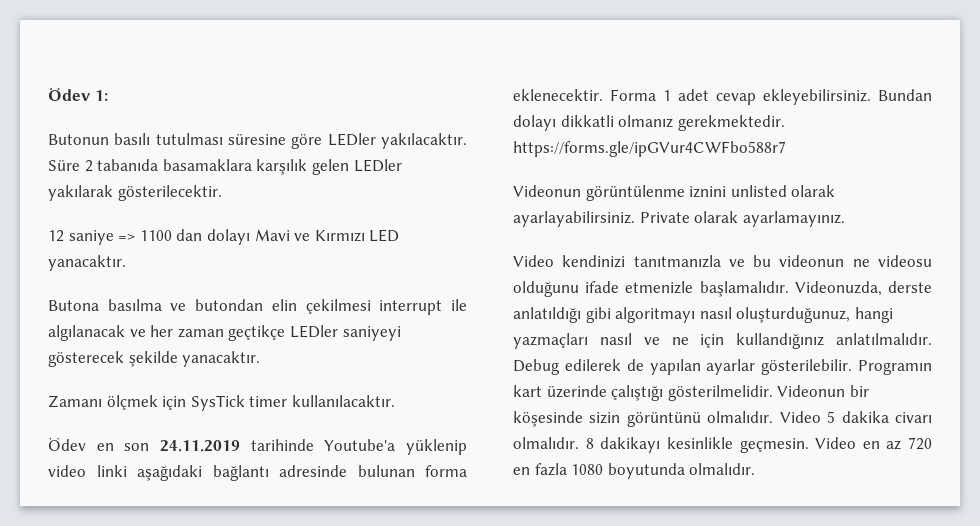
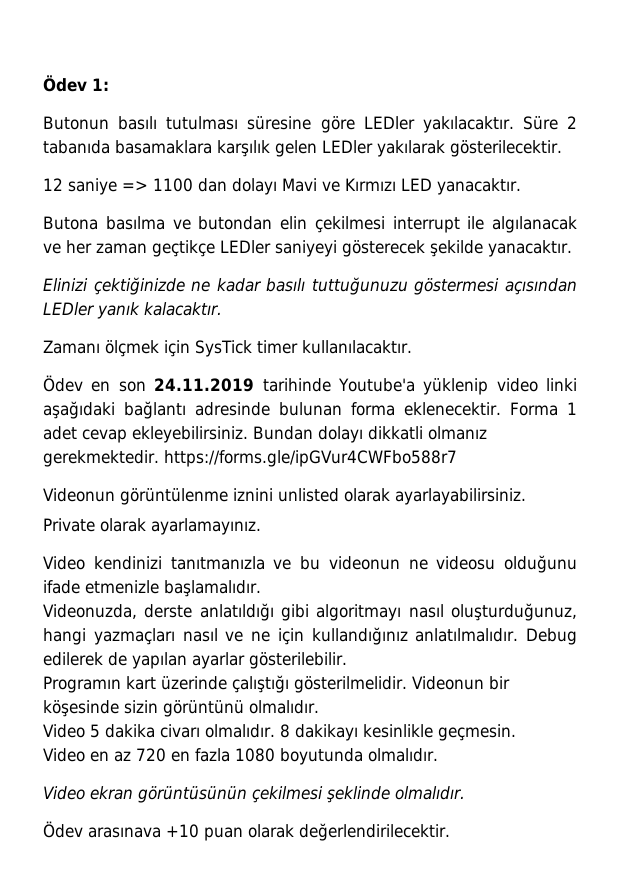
+ Elinizi çektiğinizde ne kadar basılı tuttuğunuzu göstermesi açısından LEDler yanık kalacaktır.
- Videonun görüntülenme iznini unlisted olarak ayarlayabilirsiniz. Private olarak ayarlamayınız.
+ Videonun görüntülenme iznini unlisted olarak ayarlayabilirsiniz.
+ Private olarak ayarlamayınız.
- Video kendinizi tanıtmanızla ve bu videonun ne videosu olduğunu ifade etmenizle başlamalıdır. Videonuzda, derste anlatıldığı gibi algoritmayı nasıl oluşturduğunuz, hangi yazmaçları nasıl ve ne için kullandığınız anlatılmalıdır.
+ Video kendinizi tanıtmanızla ve bu videonun ne videosu olduğunu ifade etmenizle başlamalıdır.
+ Videonuzda, derste anlatıldığı gibi algoritmayı nasıl oluşturduğunuz, hangi yazmaçları nasıl ve ne için kullandığınız anlatılmalıdır.
- Debug edilerek de yapılan ayarlar gösterilebilir. Programın kart üzerinde çalıştığı gösterilmelidir.
+ Debug edilerek de yapılan ayarlar gösterilebilir.
+ Programın kart üzerinde çalıştığı gösterilmelidir.
- Videonun bir köşesinde sizin görüntünü olmalıdır. Video 5 dakika civarı olmalıdır.
+ Videonun bir köşesinde sizin görüntünü olmalıdır.
+ Video 5 dakika civarı olmalıdır.
- 8 dakikayı kesinlikle geçmesin. Video en az 720 en fazla 1080 boyutunda olmalıdır.
+ 8 dakikayı kesinlikle geçmesin.
+ Video en az 720 en fazla 1080 boyutunda olmalıdır.
+ Video ekran görüntüsünün çekilmesi şeklinde olmalıdır.
+ Ödev arasınava +10 puan olarak değerlendirilecektir.

